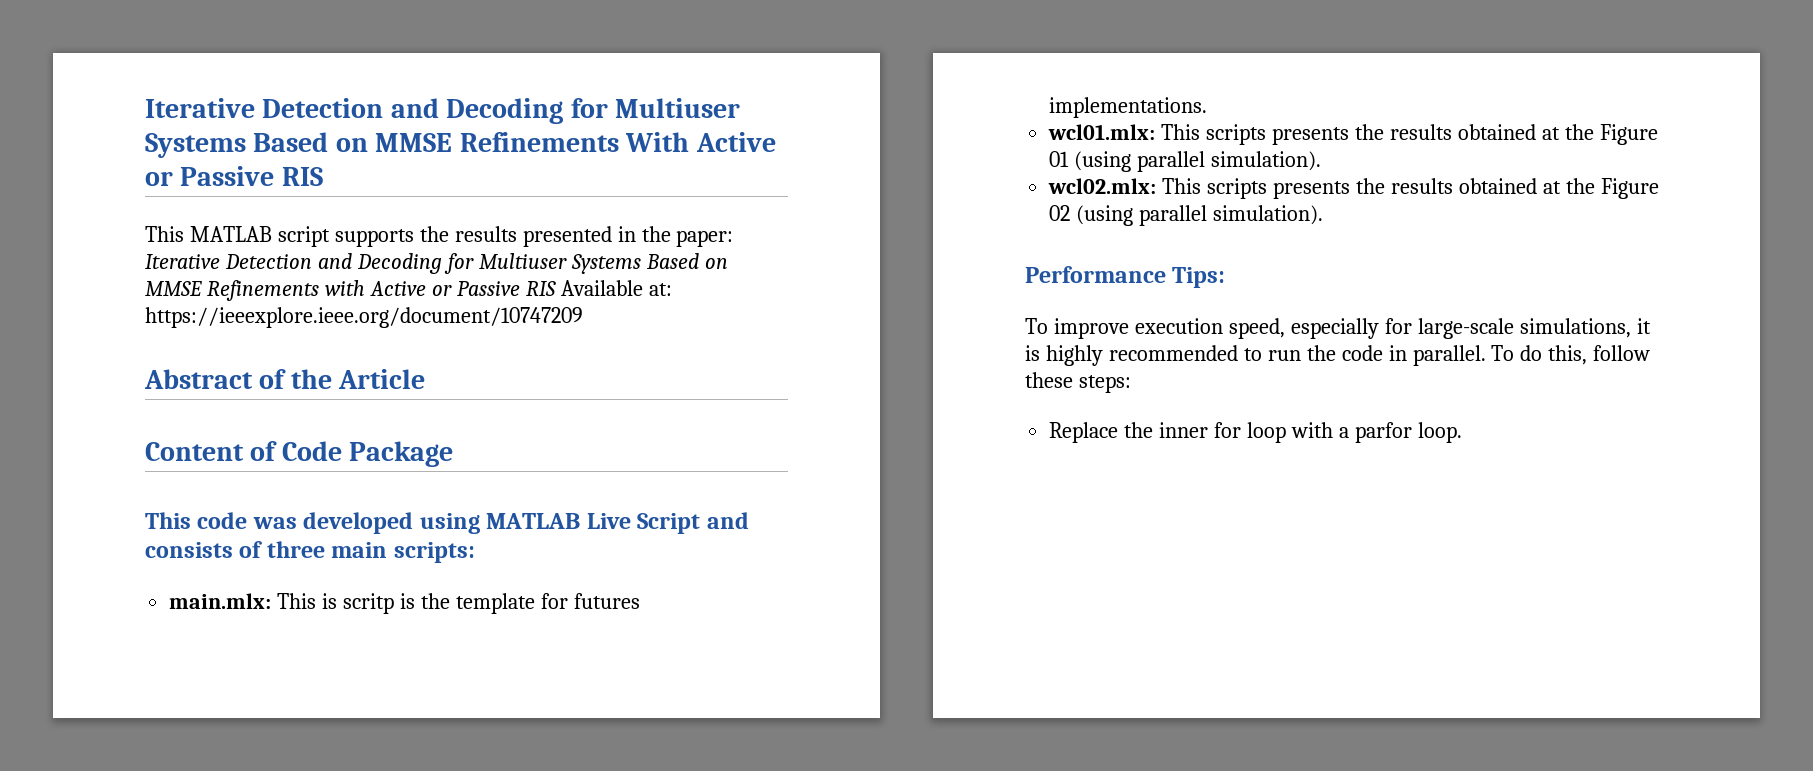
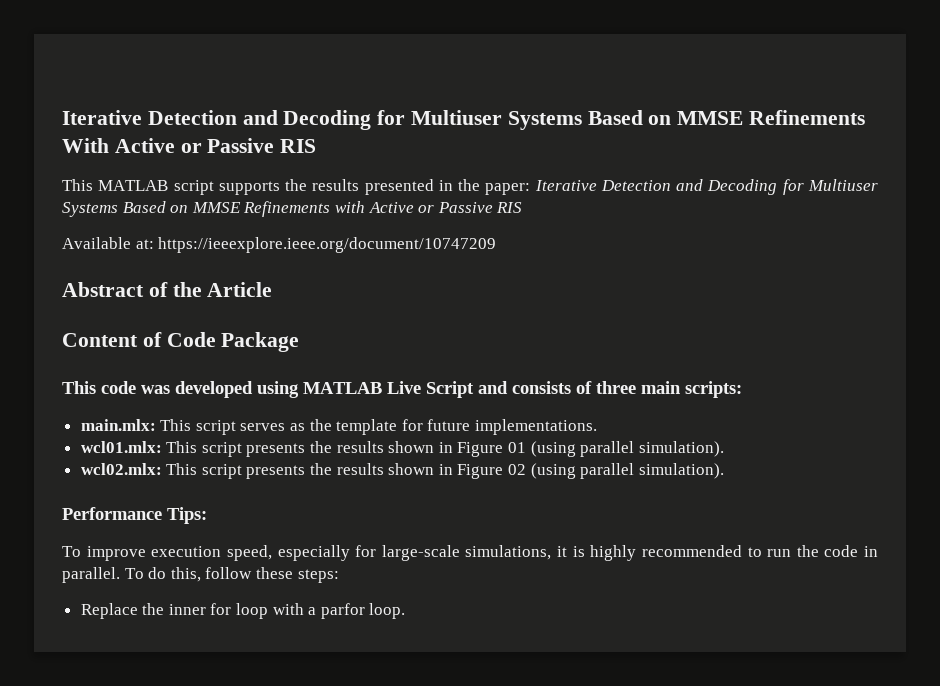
- This MATLAB script supports the results presented in the paper: Iterative Detection and Decoding for Multiuser Systems Based on MMSE Refinements with Active or Passive RIS Available at: https://ieeexplore.ieee.org/document/10747209
+ This MATLAB script supports the results presented in the paper: Iterative Detection and Decoding for Multiuser Systems Based on MMSE Refinements with Active or Passive RIS
+ Available at: https://ieeexplore.ieee.org/document/10747209
- main.mlx: This is scritp is the template for futures implementations.
+ main.mlx: This script serves as the template for future implementations.
- wcl01.mlx: This scripts presents the results obtained at the Figure 01 (using parallel simulation).
+ wcl01.mlx: This script presents the results shown in Figure 01 (using parallel simulation).
- wcl02.mlx: This scripts presents the results obtained at the Figure 02 (using parallel simulation).
+ wcl02.mlx: This script presents the results shown in Figure 02 (using parallel simulation).

